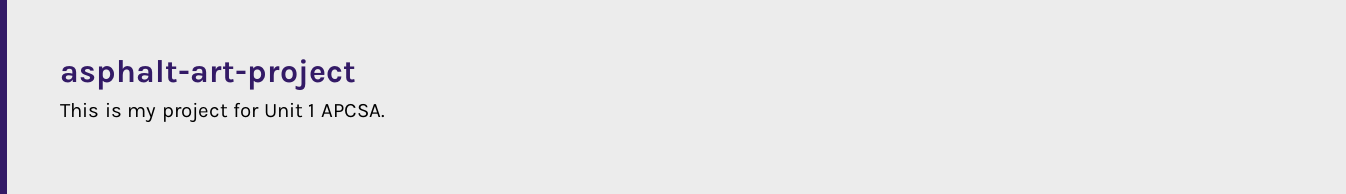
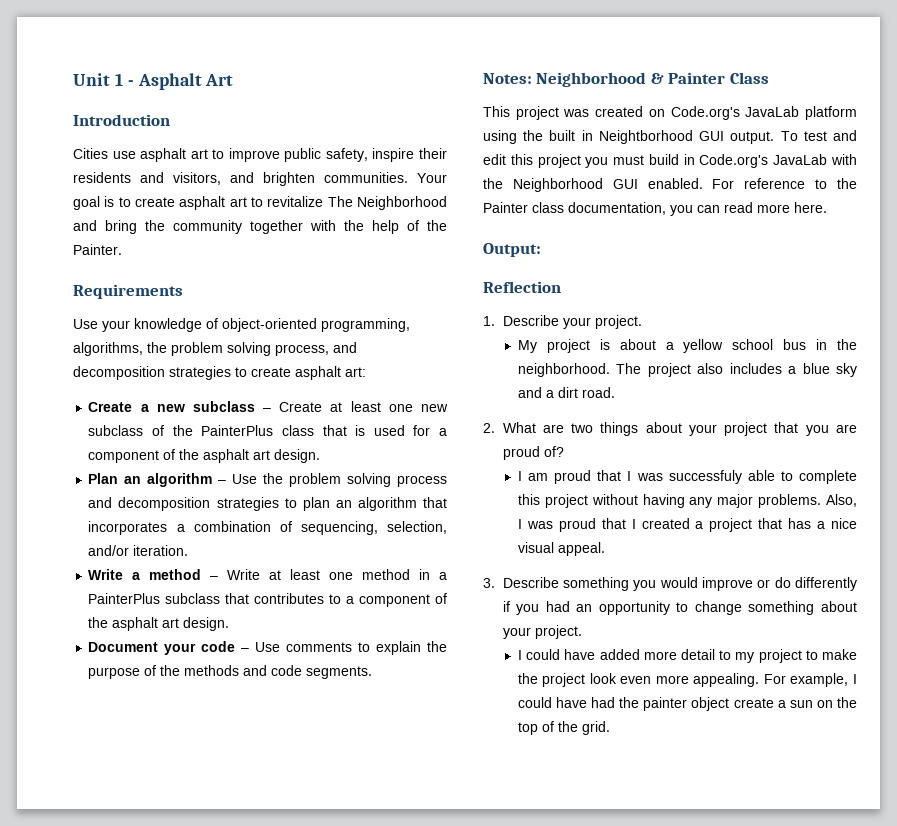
- asphalt-art-project
- This is my project for Unit 1 APCSA.
+ Unit 1 - Asphalt Art
+ Introduction
+ Cities use asphalt art to improve public safety, inspire their residents and visitors, and brighten communities. Your goal is to create asphalt art to revitalize The Neighborhood and bring the community together with the help of the Painter.
+ Requirements
+ Use your knowledge of object-oriented programming, algorithms, the problem solving process, and decomposition strategies to create asphalt art:
+ Create a new subclass – Create at least one new subclass of the PainterPlus class that is used for a component of the asphalt art design.
+ Plan an algorithm – Use the problem solving process and decomposition strategies to plan an algorithm that incorporates a combination of sequencing, selection, and/or iteration.
+ Write a method – Write at least one method in a PainterPlus subclass that contributes to a component of the asphalt art design.
+ Document your code – Use comments to explain the purpose of the methods and code segments.
+ Notes: Neighborhood & Painter Class
+ This project was created on Code.org's JavaLab platform using the built in Neightborhood GUI output. To test and edit this project you must build in Code.org's JavaLab with the Neighborhood GUI enabled. For reference to the Painter class documentation, you can read more here.
+ Output:
+ Reflection
+ 1. Describe your project.
+ My project is about a yellow school bus in the neighborhood. The project also includes a blue sky and a dirt road.
+ 2. What are two things about your project that you are proud of?
+ I am proud that I was successfuly able to complete this project without having any major problems. Also, I was proud that I created a project that has a nice visual appeal.
+ 3. Describe something you would improve or do differently if you had an opportunity to change something about your project.
+ I could have added more detail to my project to make the project look even more appealing. For example, I could have had the painter object create a sun on the top of the grid.

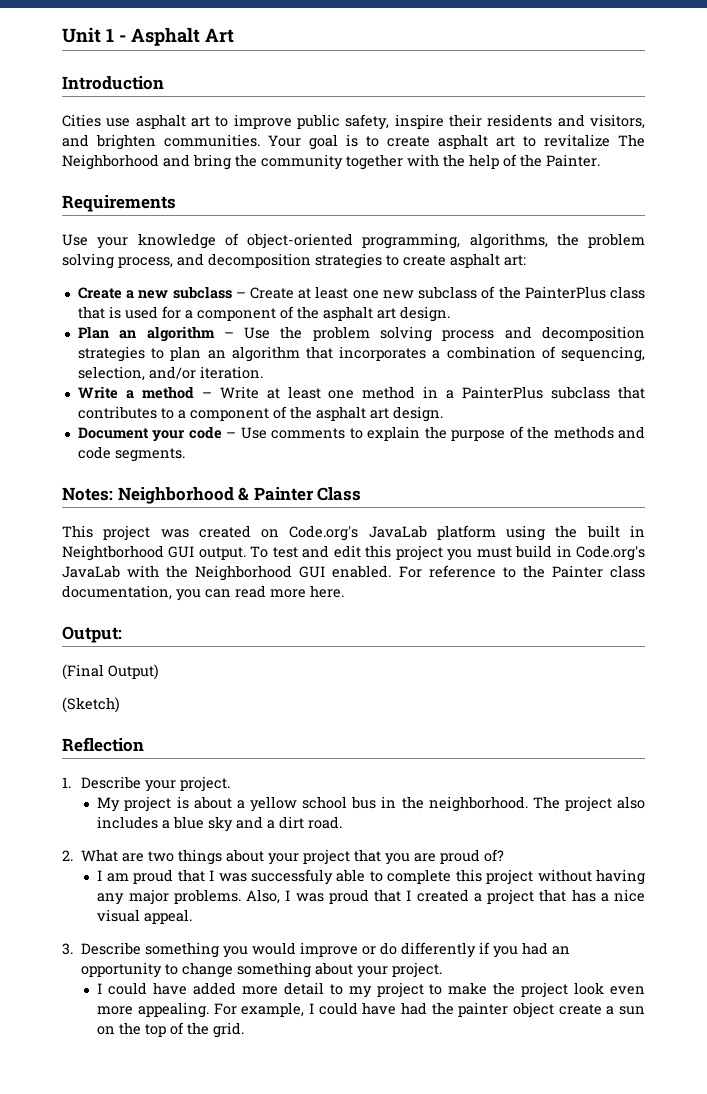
+ (Final Output)
+ (Sketch)

